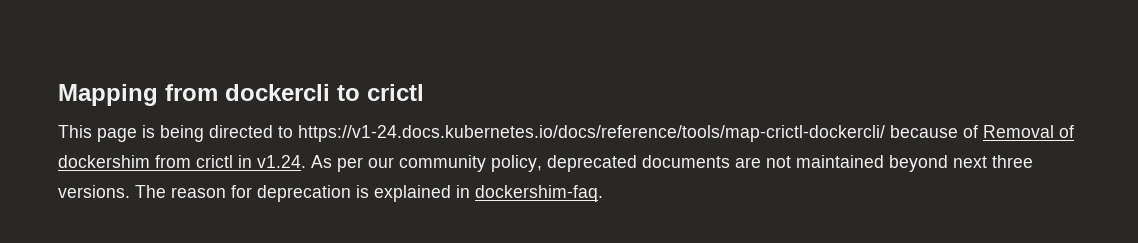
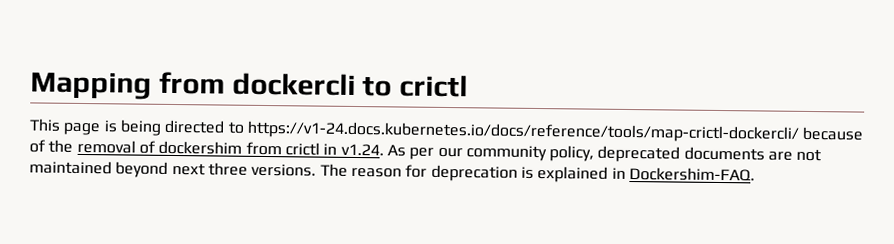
- This page is being directed to https://v1-24.docs.kubernetes.io/docs/reference/tools/map-crictl-dockercli/ because of Removal of dockershim from crictl in v1.24. As per our community policy, deprecated documents are not maintained beyond next three versions.
+ This page is being directed to https://v1-24.docs.kubernetes.io/docs/reference/tools/map-crictl-dockercli/ because of the removal of dockershim from crictl in v1.24. As per our community policy, deprecated documents are not maintained beyond next three versions.
- The reason for deprecation is explained in dockershim-faq.
+ The reason for deprecation is explained in Dockershim-FAQ.

